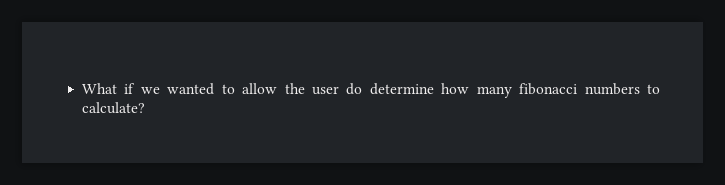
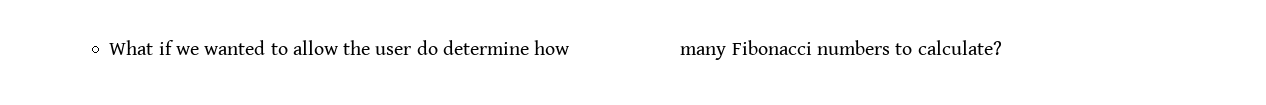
- What if we wanted to allow the user do determine how many fibonacci numbers to calculate?
+ What if we wanted to allow the user do determine how many Fibonacci numbers to calculate?

